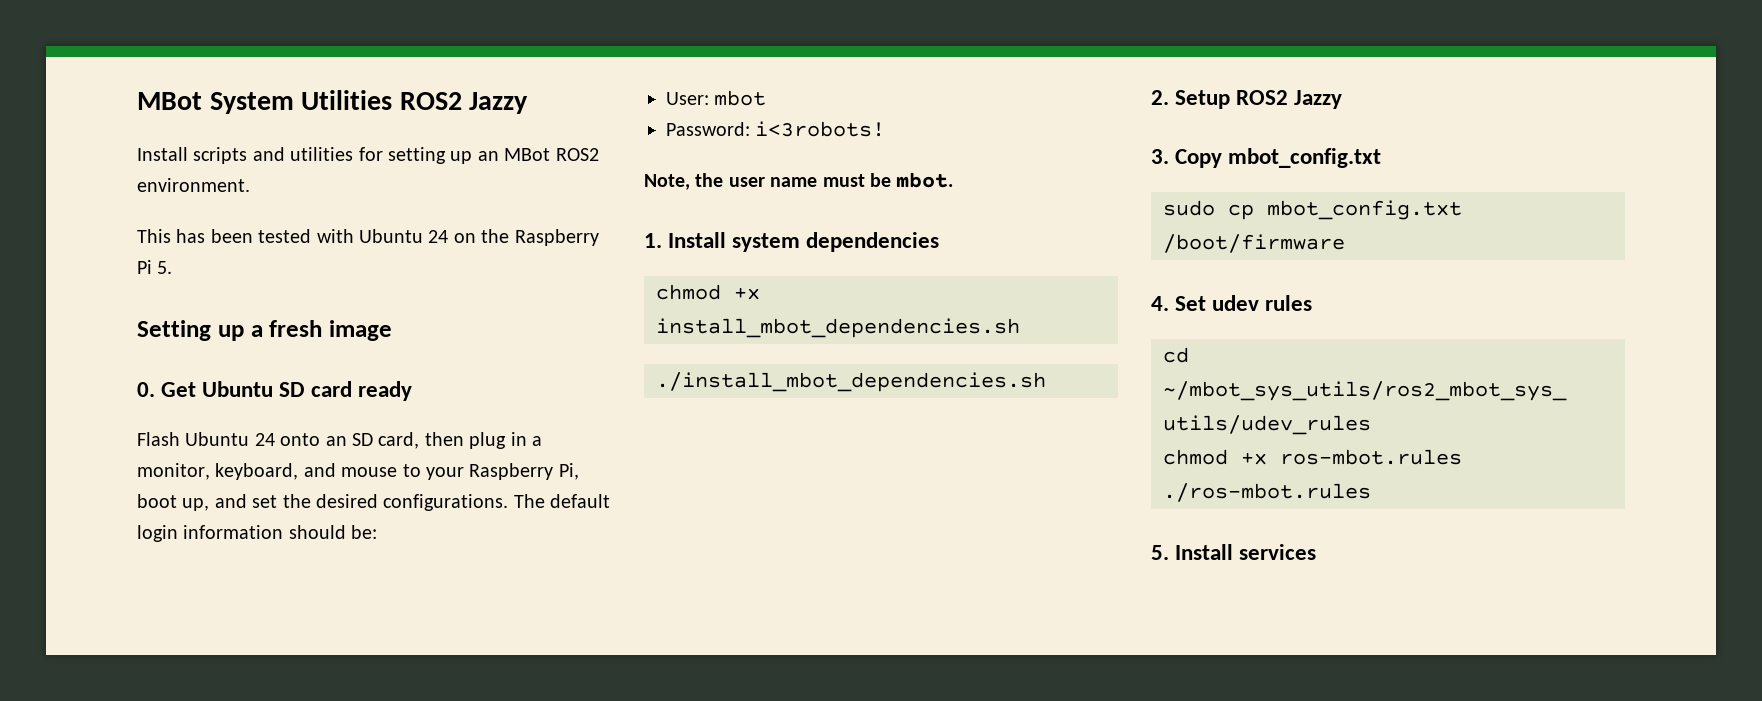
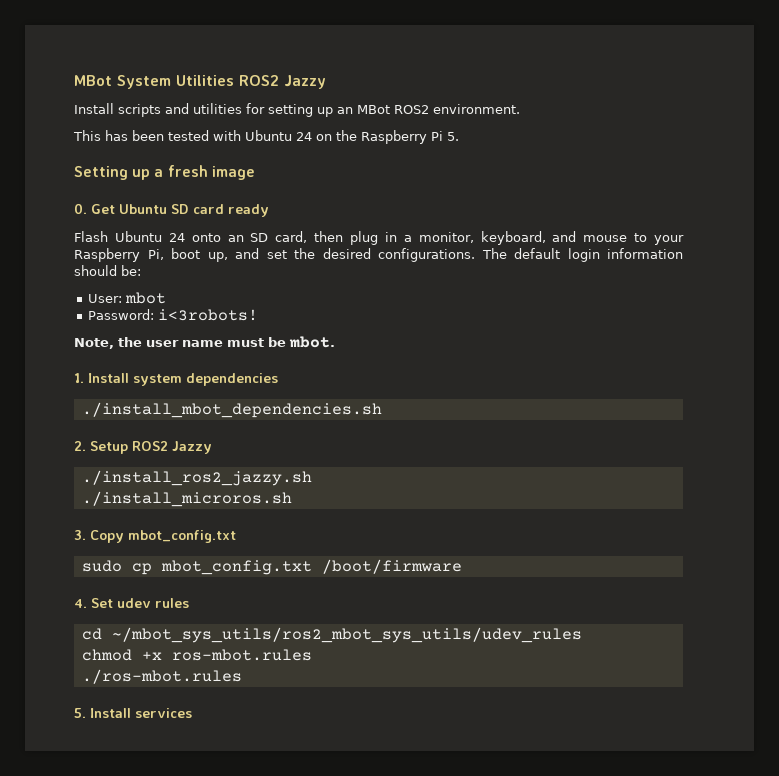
- chmod +x install_mbot_dependencies.sh
+ ./install_ros2_jazzy.sh
+ ./install_microros.sh

